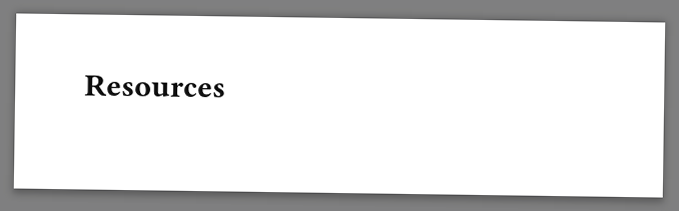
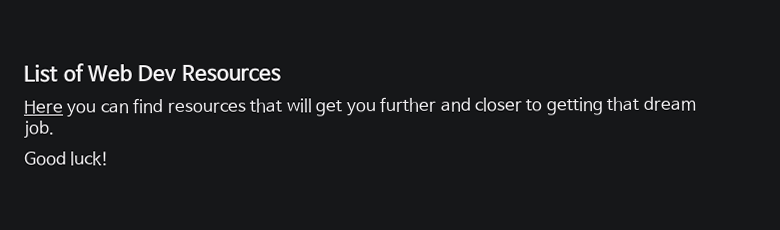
- Resources
+ List of Web Dev Resources
+ Here you can find resources that will get you further and closer to getting that dream job.
+ Good luck!

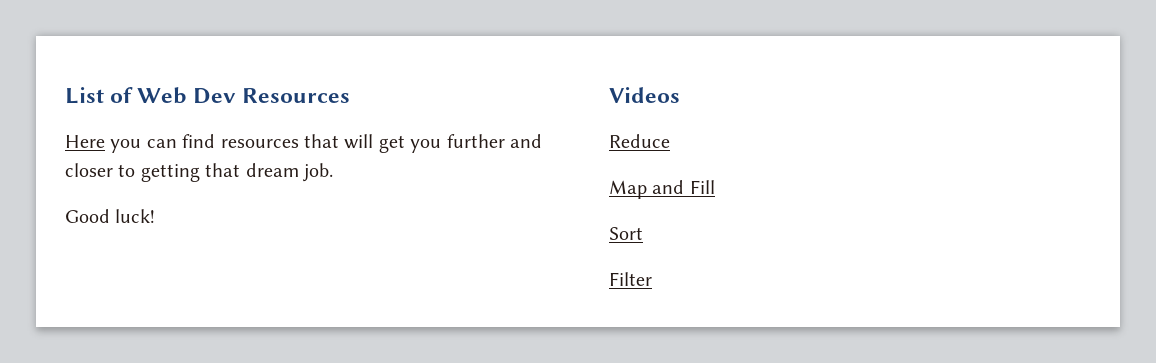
+ Videos
+ Reduce
+ Map and Fill
+ Sort
+ Filter

